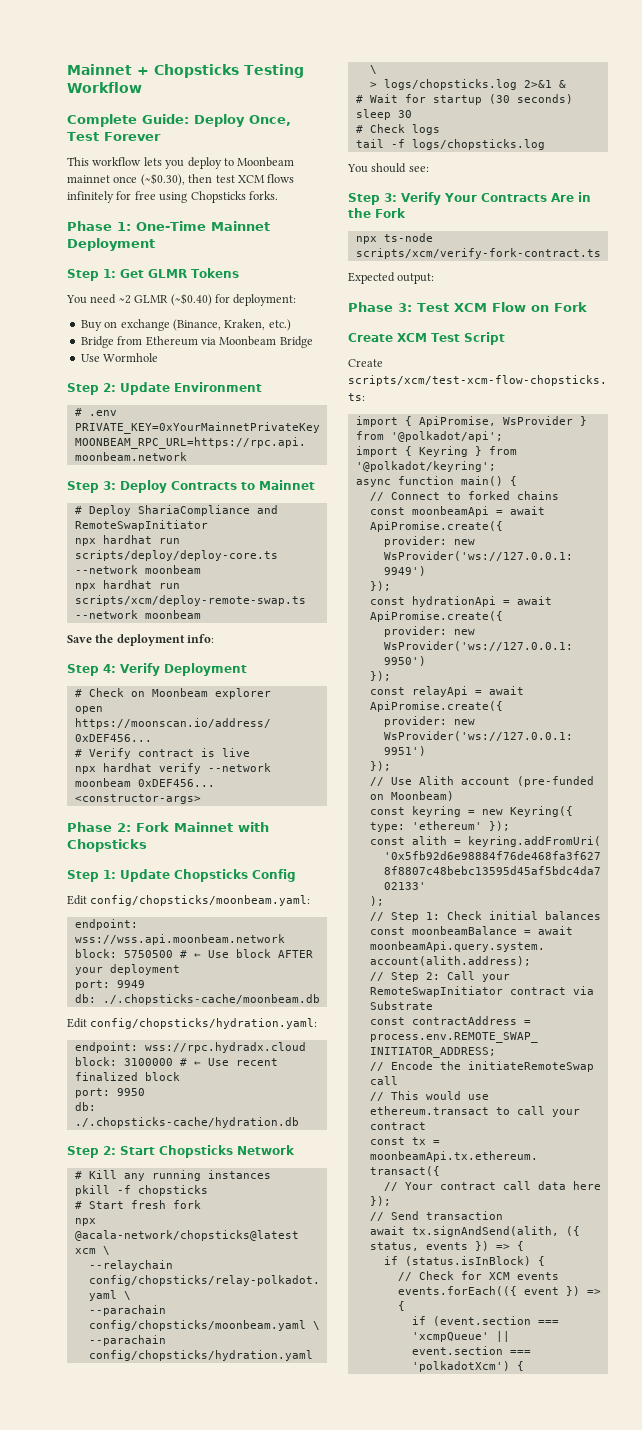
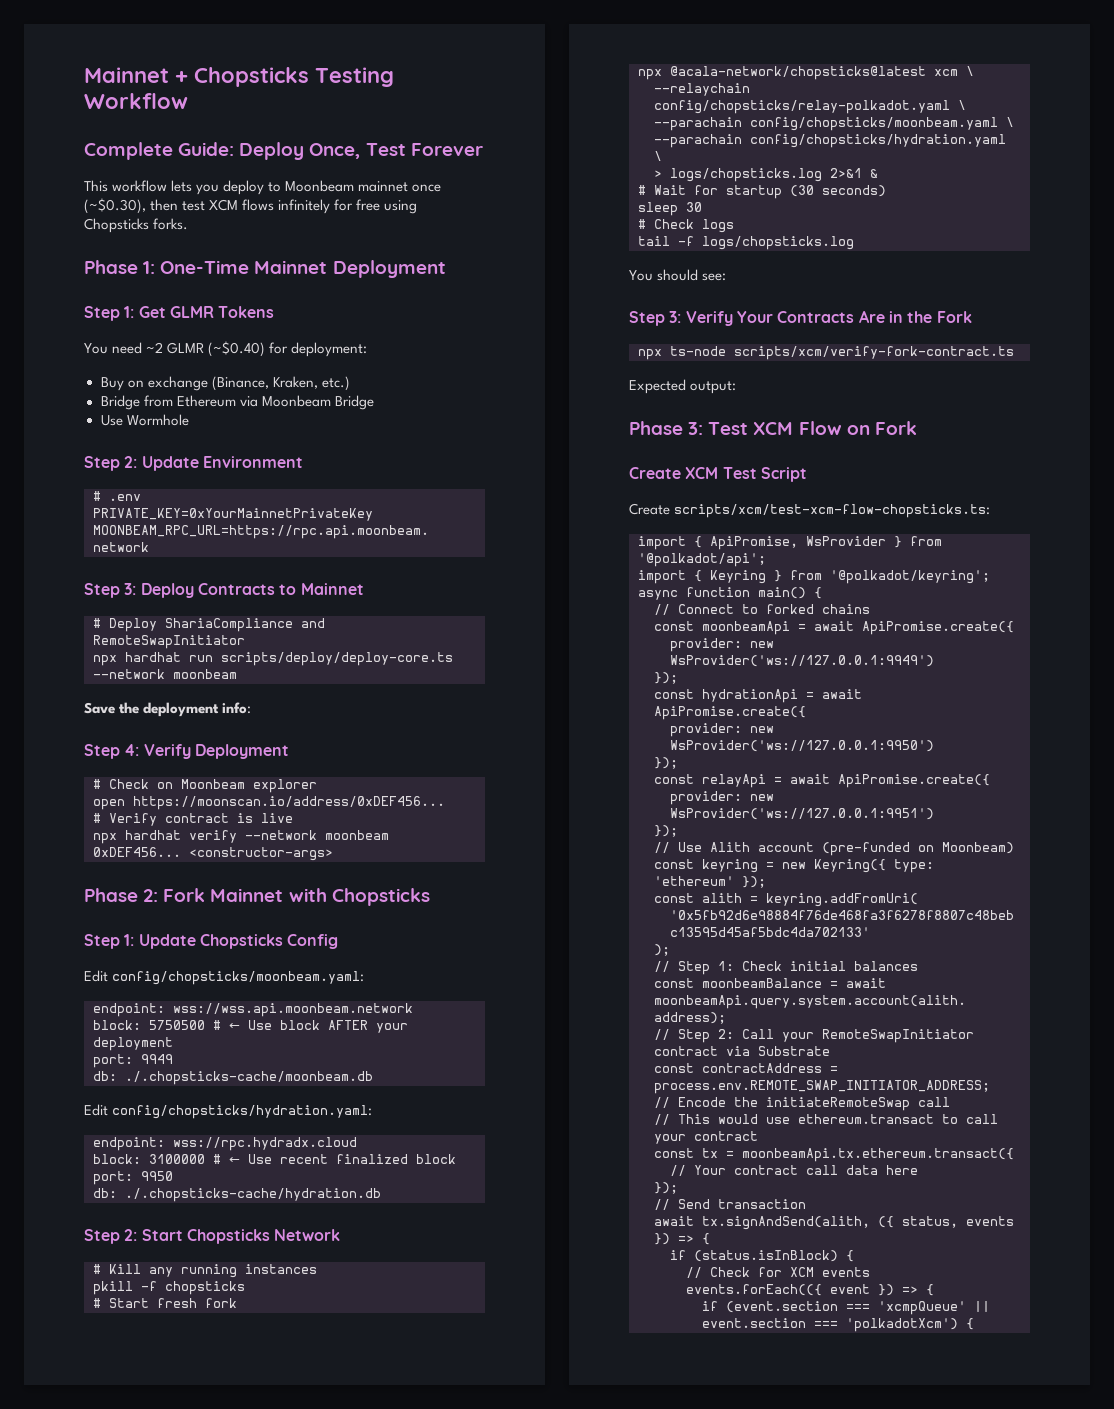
- npx hardhat run scripts/xcm/deploy-remote-swap.ts --network moonbeam

